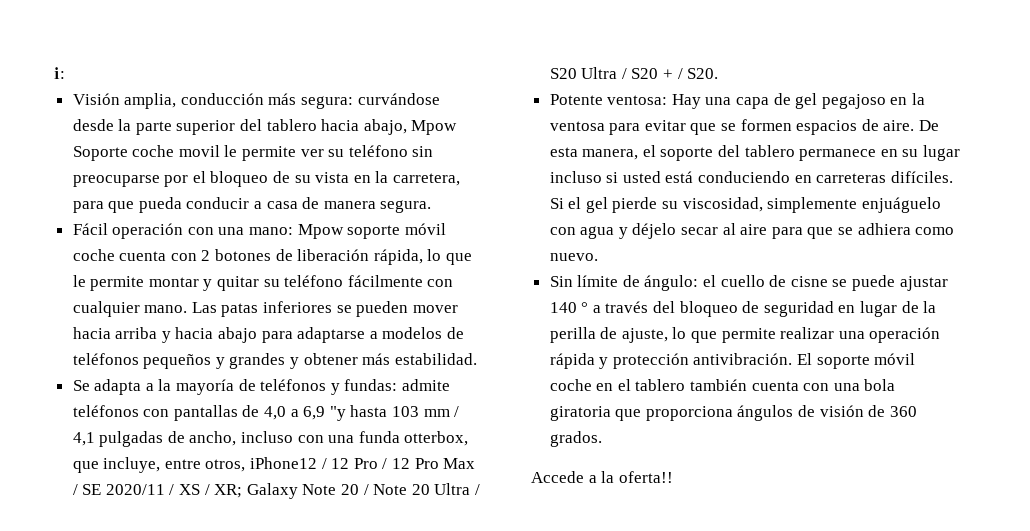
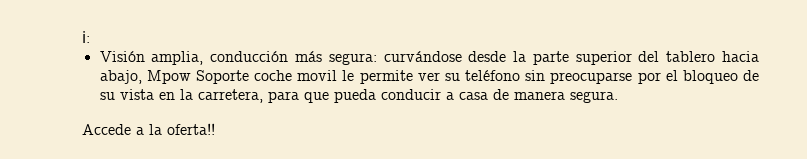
- Fácil operación con una mano: Mpow soporte móvil coche cuenta con 2 botones de liberación rápida, lo que le permite montar y quitar su teléfono fácilmente con cualquier mano. Las patas inferiores se pueden mover hacia arriba y hacia abajo para adaptarse a modelos de teléfonos pequeños y grandes y obtener más estabilidad.
- Se adapta a la mayoría de teléfonos y fundas: admite teléfonos con pantallas de 4,0 a 6,9 "y hasta 103 mm / 4,1 pulgadas de ancho, incluso con una funda otterbox, que incluye, entre otros, iPhone12 / 12 Pro / 12 Pro Max / SE 2020/11 / XS / XR; Galaxy Note 20 / Note 20 Ultra / S20 Ultra / S20 + / S20.
- Potente ventosa: Hay una capa de gel pegajoso en la ventosa para evitar que se formen espacios de aire. De esta manera, el soporte del tablero permanece en su lugar incluso si usted está conduciendo en carreteras difíciles. Si el gel pierde su viscosidad, simplemente enjuáguelo con agua y déjelo secar al aire para que se adhiera como nuevo.
- Sin límite de ángulo: el cuello de cisne se puede ajustar 140 ° a través del bloqueo de seguridad en lugar de la perilla de ajuste, lo que permite realizar una operación rápida y protección antivibración. El soporte móvil coche en el tablero también cuenta con una bola giratoria que proporciona ángulos de visión de 360 grados.

